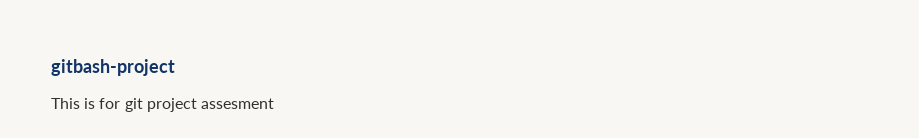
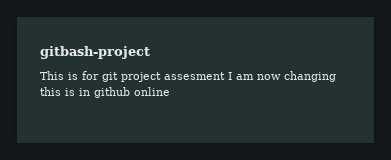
- This is for git project assesment
+ This is for git project assesment I am now changing this is in github online

